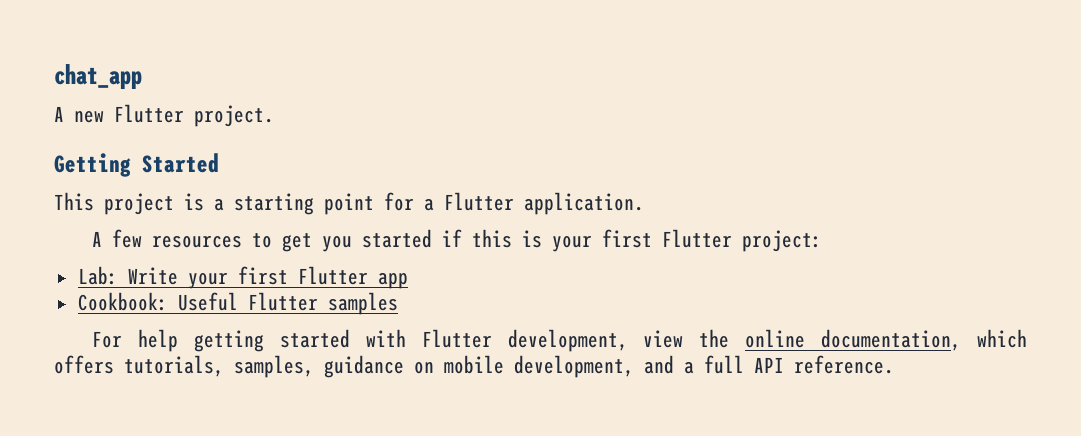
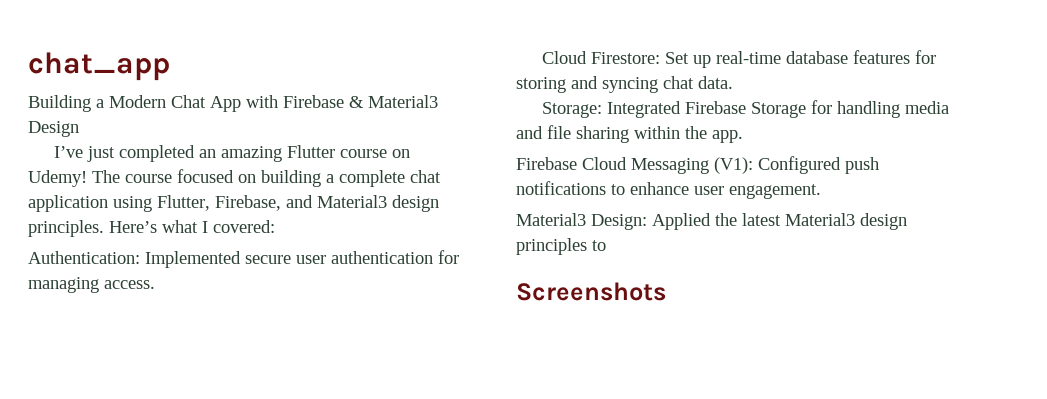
- A new Flutter project.
- Getting Started
- This project is a starting point for a Flutter application.
- A few resources to get you started if this is your first Flutter project:
- Lab: Write your first Flutter app
- Cookbook: Useful Flutter samples
- For help getting started with Flutter development, view the online documentation, which offers tutorials, samples, guidance on mobile development, and a full API reference.
+ Building a Modern Chat App with Firebase & Material3 Design
+ I’ve just completed an amazing Flutter course on Udemy! The course focused on building a complete chat application using Flutter, Firebase, and Material3 design principles. Here’s what I covered:
+ Authentication: Implemented secure user authentication for managing access.
+ Cloud Firestore: Set up real-time database features for storing and syncing chat data.
+ Storage: Integrated Firebase Storage for handling media and file sharing within the app.
+ Firebase Cloud Messaging (V1): Configured push notifications to enhance user engagement.
+ Material3 Design: Applied the latest Material3 design principles to
+ Screenshots

